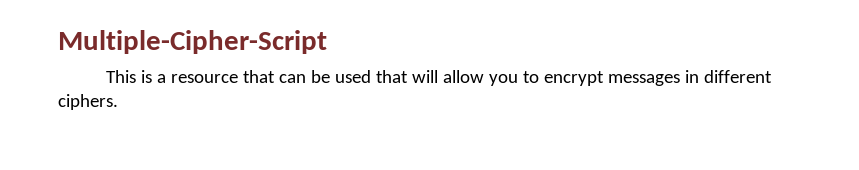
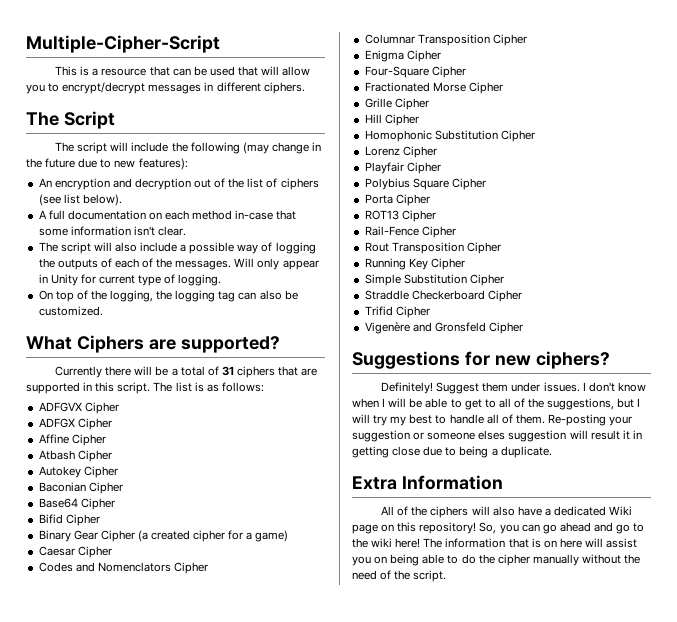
- This is a resource that can be used that will allow you to encrypt messages in different ciphers.
+ This is a resource that can be used that will allow you to encrypt/decrypt messages in different ciphers.
+ The Script
+ The script will include the following (may change in the future due to new features):
+ An encryption and decryption out of the list of ciphers (see list below).
+ A full documentation on each method in-case that some information isn't clear.
+ The script will also include a possible way of logging the outputs of each of the messages. Will only appear in Unity for current type of logging.
+ On top of the logging, the logging tag can also be customized.
+ What Ciphers are supported?
+ Currently there will be a total of 31 ciphers that are supported in this script. The list is as follows:
+ ADFGVX Cipher
+ ADFGX Cipher
+ Affine Cipher
+ Atbash Cipher
+ Autokey Cipher
+ Baconian Cipher
+ Base64 Cipher
+ Bifid Cipher
+ Binary Gear Cipher (a created cipher for a game)
+ Caesar Cipher
+ Codes and Nomenclators Cipher
+ Columnar Transposition Cipher
+ Enigma Cipher
+ Four-Square Cipher
+ Fractionated Morse Cipher
+ Grille Cipher
+ Hill Cipher
+ Homophonic Substitution Cipher
+ Lorenz Cipher
+ Playfair Cipher
+ Polybius Square Cipher
+ Porta Cipher
+ ROT13 Cipher
+ Rail-Fence Cipher
+ Rout Transposition Cipher
+ Running Key Cipher
+ Simple Substitution Cipher
+ Straddle Checkerboard Cipher
+ Trifid Cipher
+ Vigenère and Gronsfeld Cipher
+ Suggestions for new ciphers?
+ Definitely! Suggest them under issues. I don't know when I will be able to get to all of the suggestions, but I will try my best to handle all of them. Re-posting your suggestion or someone elses suggestion will result it in getting close due to being a duplicate.
+ Extra Information
+ All of the ciphers will also have a dedicated Wiki page on this repository! So, you can go ahead and go to the wiki here! The information that is on here will assist you on being able to do the cipher manually without the need of the script.

